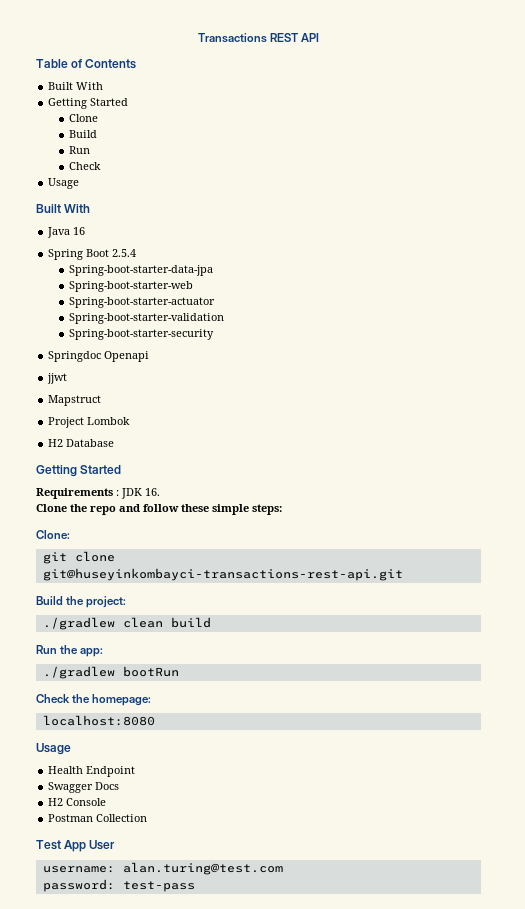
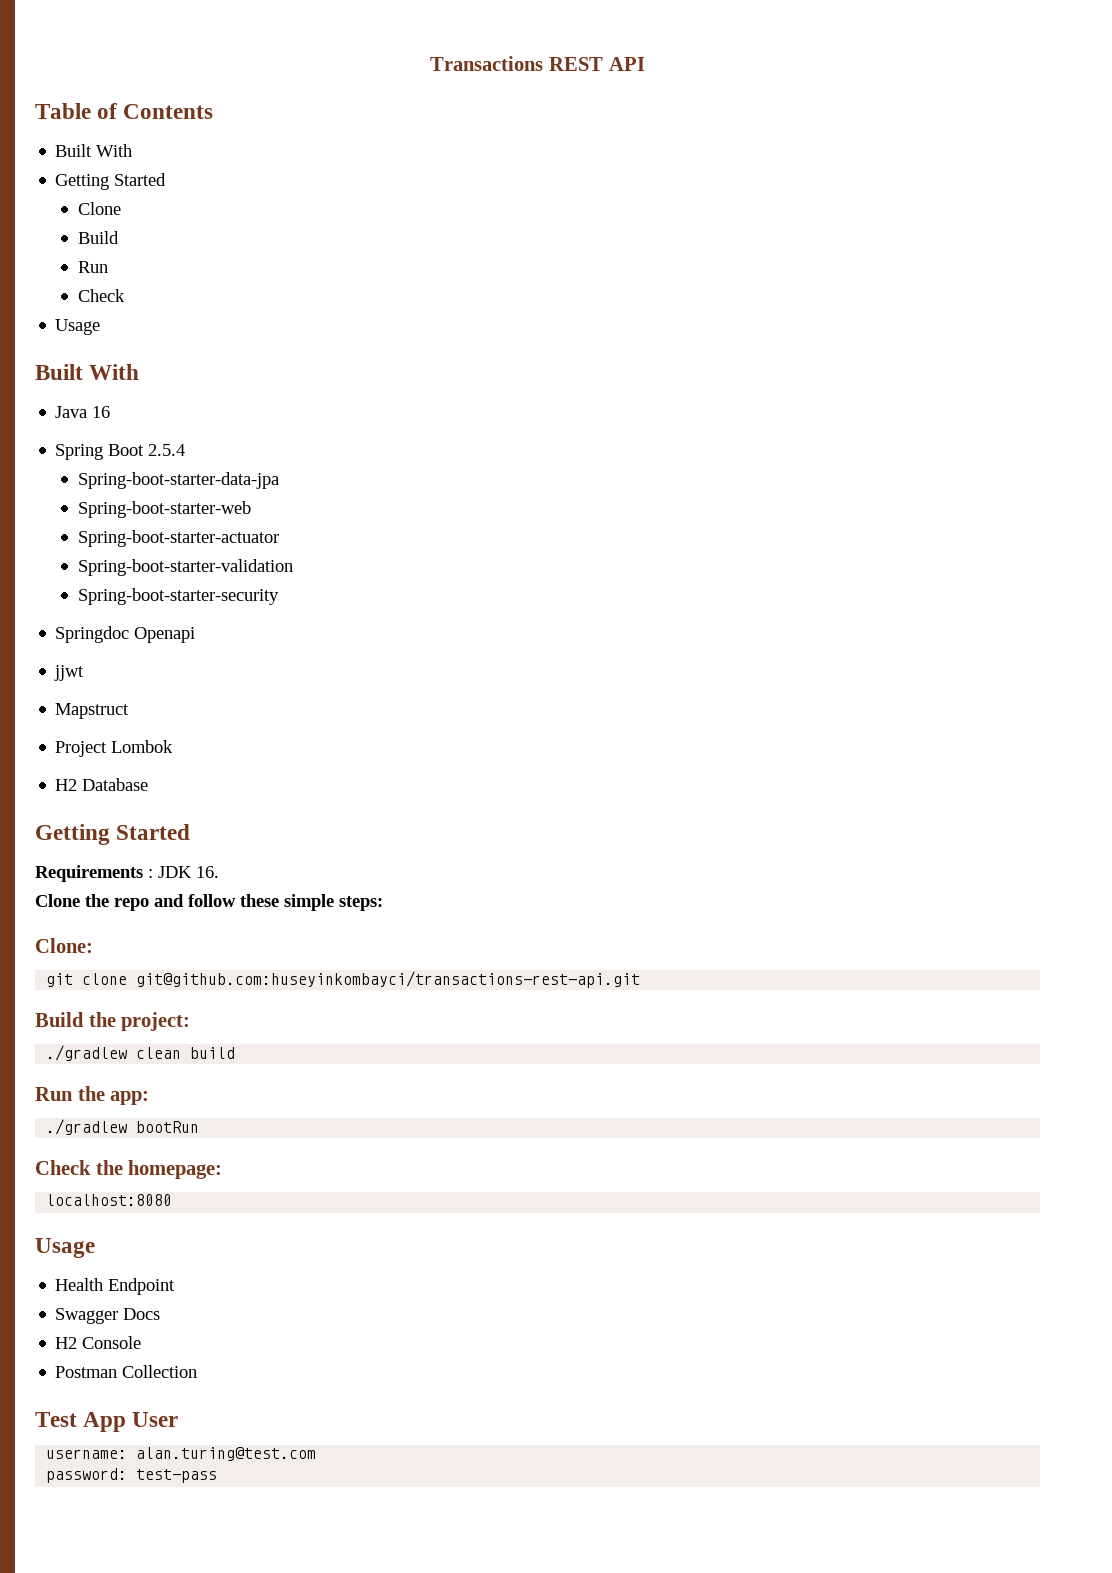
- git clone git@huseyinkombayci-transactions-rest-api.git
+ git clone git@github.com:huseyinkombayci/transactions-rest-api.git

